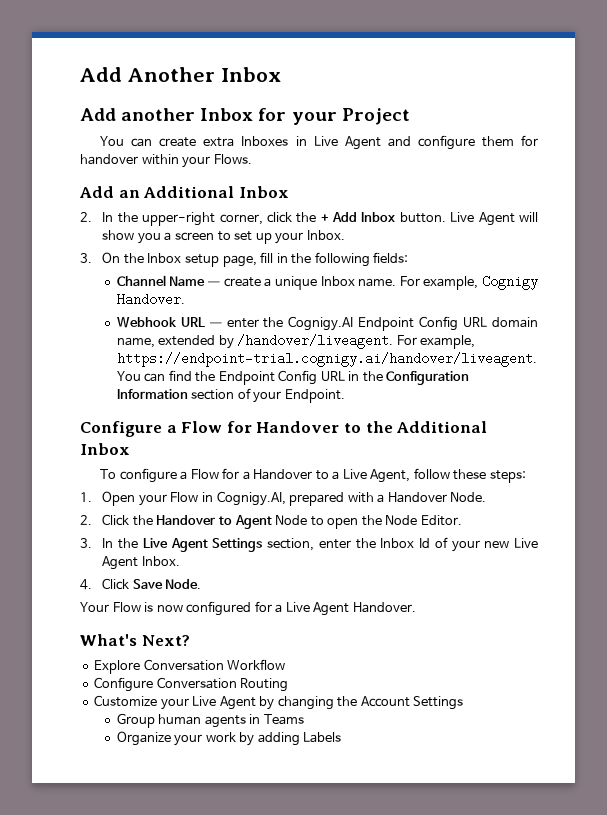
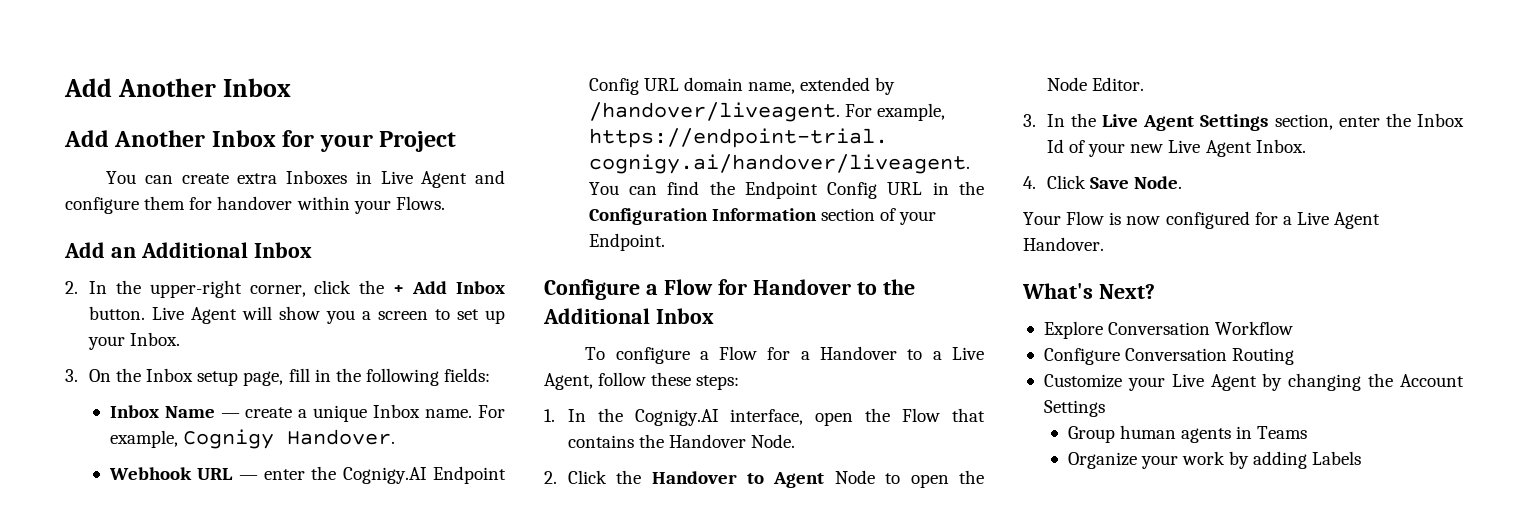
- Add another Inbox for your Project
+ Add Another Inbox for your Project
- Channel Name — create a unique Inbox name.
+ Inbox Name — create a unique Inbox name.
- 1. Open your Flow in Cognigy.AI, prepared with a Handover Node.
+ 1. In the Cognigy.AI interface, open the Flow that contains the Handover Node.

